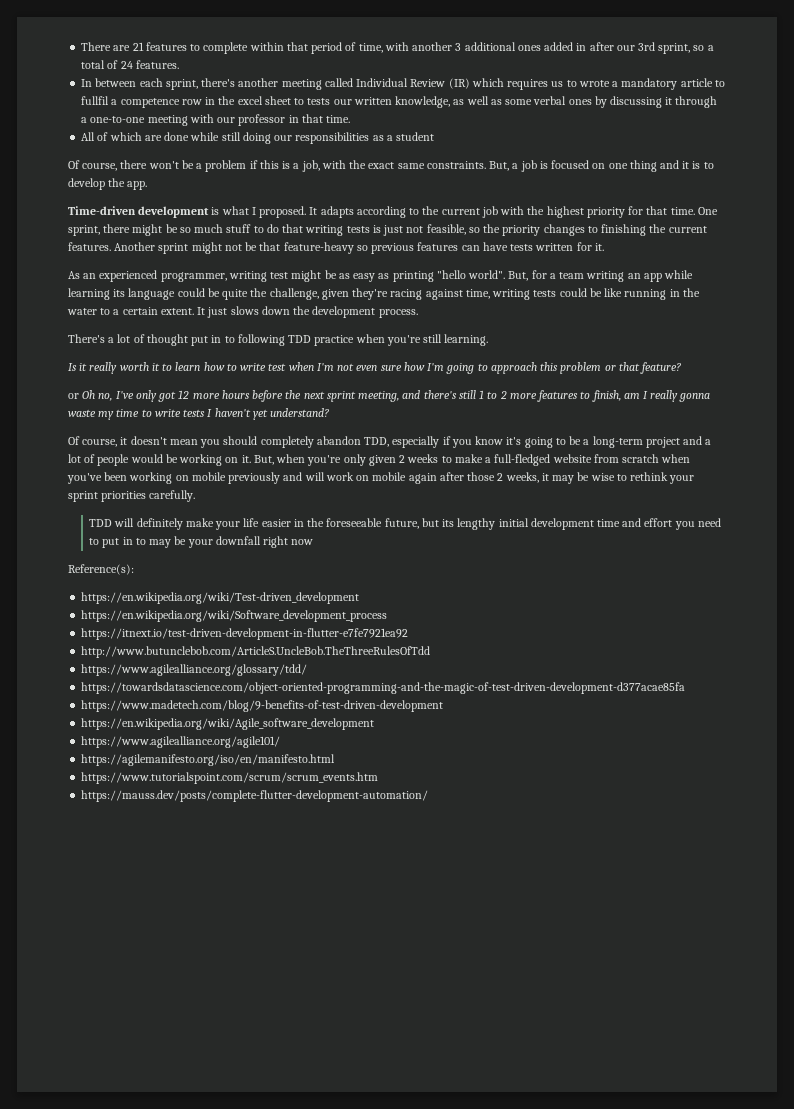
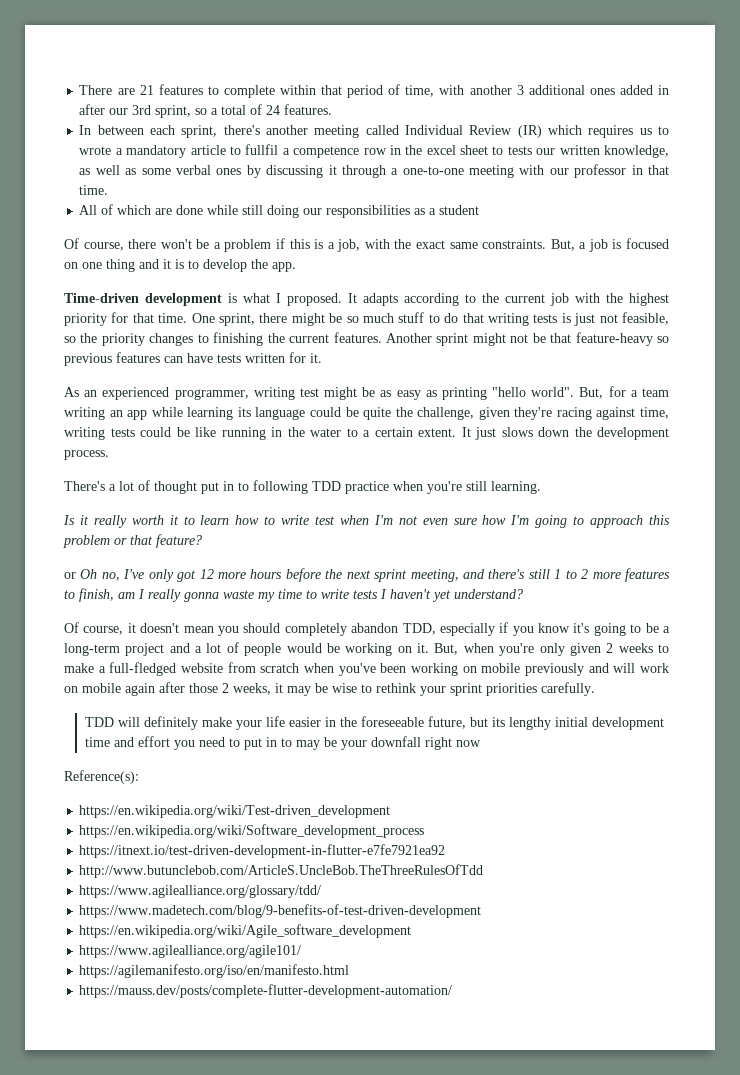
- https://towardsdatascience.com/object-oriented-programming-and-the-magic-of-test-driven-development-d377acae85fa
- https://www.tutorialspoint.com/scrum/scrum_events.htm

